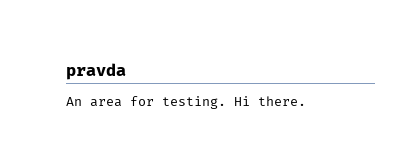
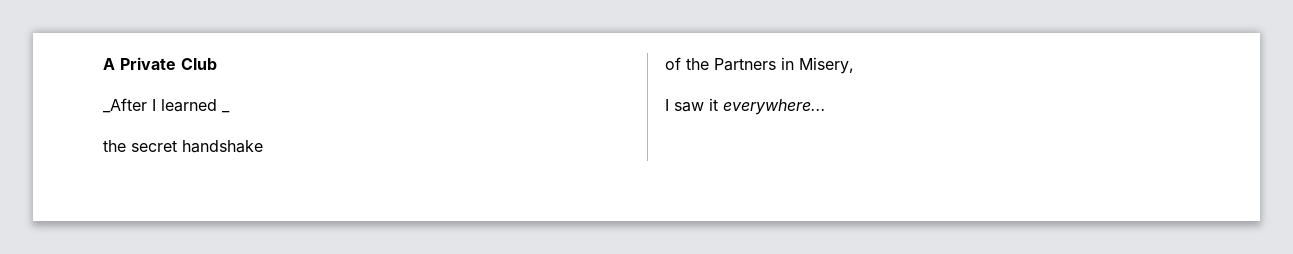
- pravda
- An area for testing. Hi there.
+ A Private Club
+ _After I learned _
+ the secret handshake
+ of the Partners in Misery,
+ I saw it everywhere...

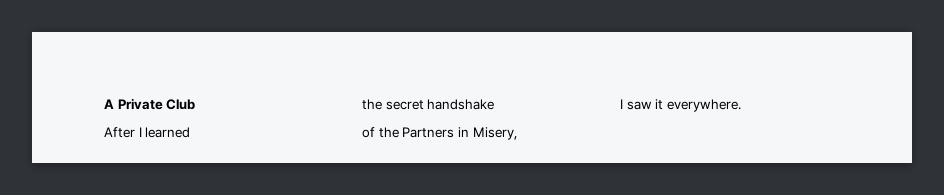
- _After I learned _
+ After I learned
- I saw it everywhere...
+ I saw it everywhere.

